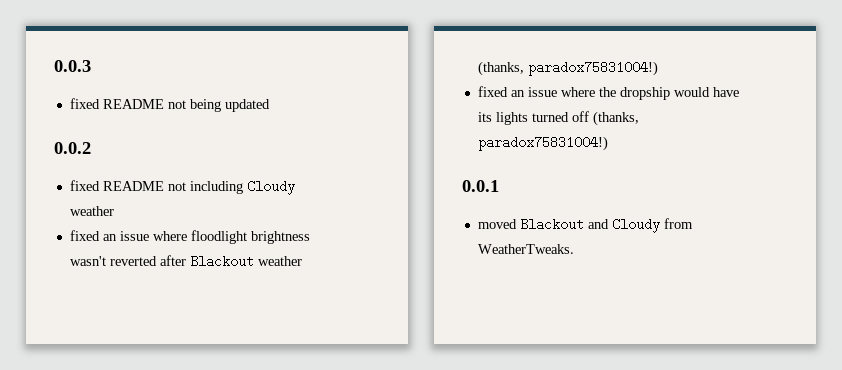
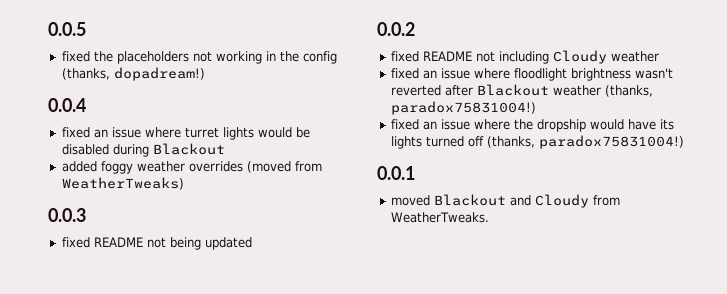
+ 0.0.5
+ fixed the placeholders not working in the config (thanks, dopadream!)
+ 0.0.4
+ fixed an issue where turret lights would be disabled during Blackout
+ added foggy weather overrides (moved from WeatherTweaks)

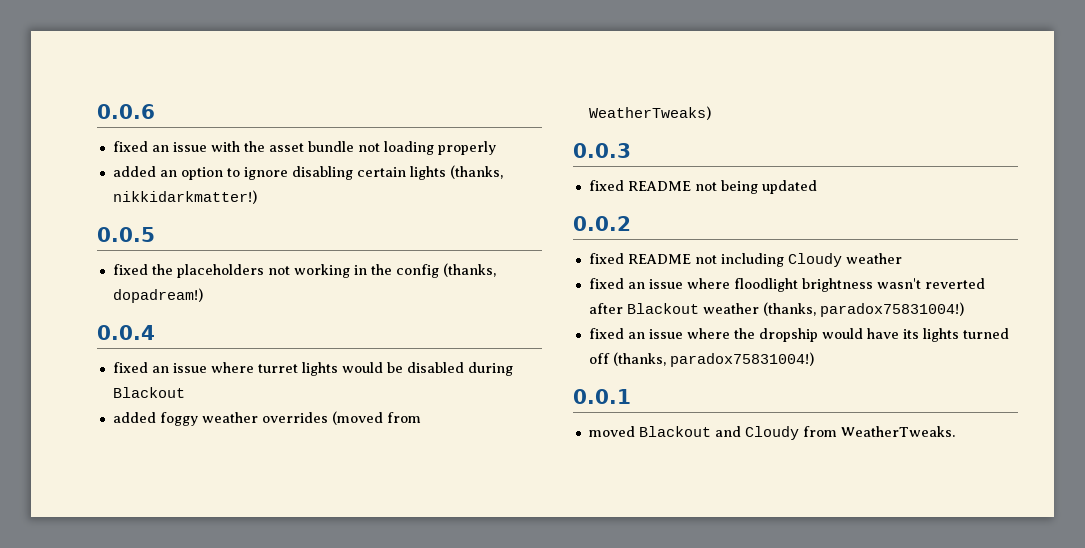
+ 0.0.6
+ fixed an issue with the asset bundle not loading properly
+ added an option to ignore disabling certain lights (thanks, nikkidarkmatter!)

